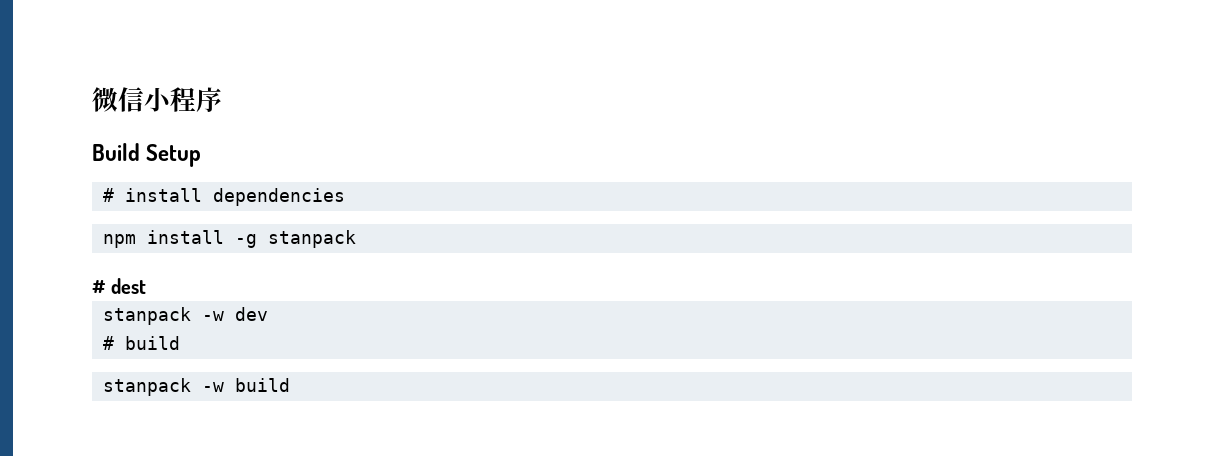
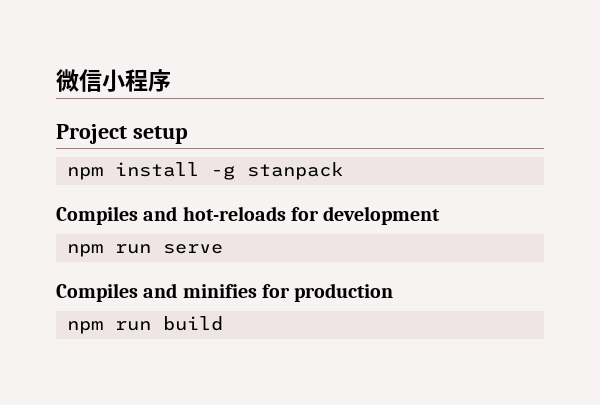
- Build Setup
- # install dependencies
+ Project setup
- # dest
- stanpack -w dev
- # build
- stanpack -w build
+ Compiles and hot-reloads for development
+ npm run serve
+ Compiles and minifies for production
+ npm run build

